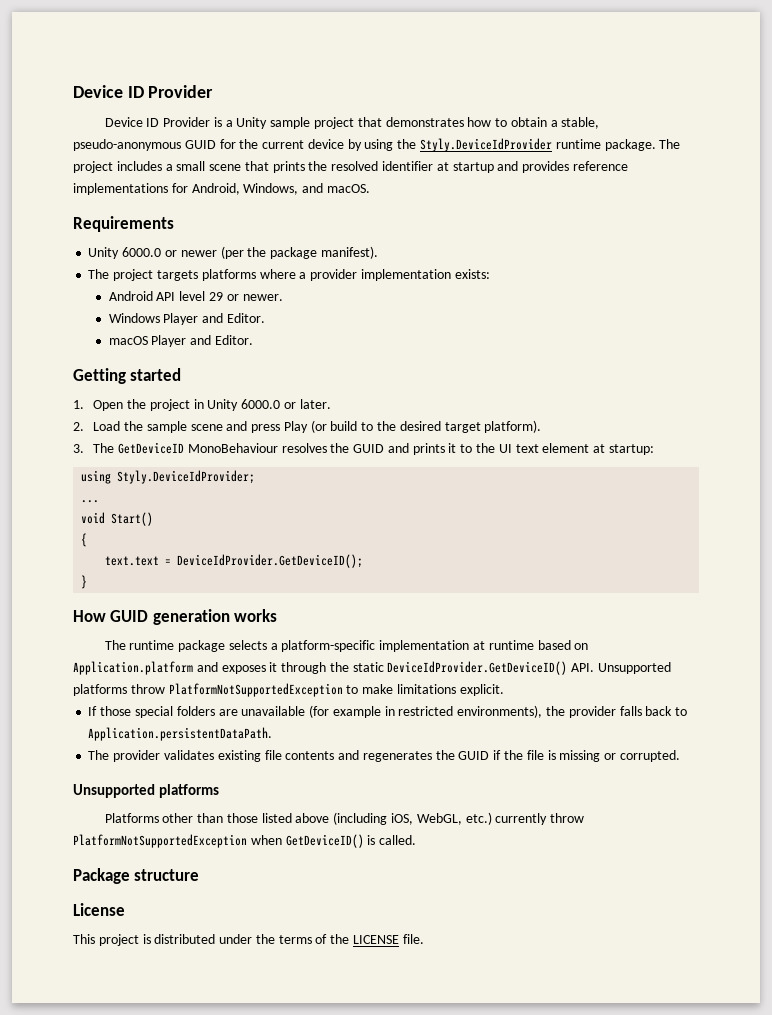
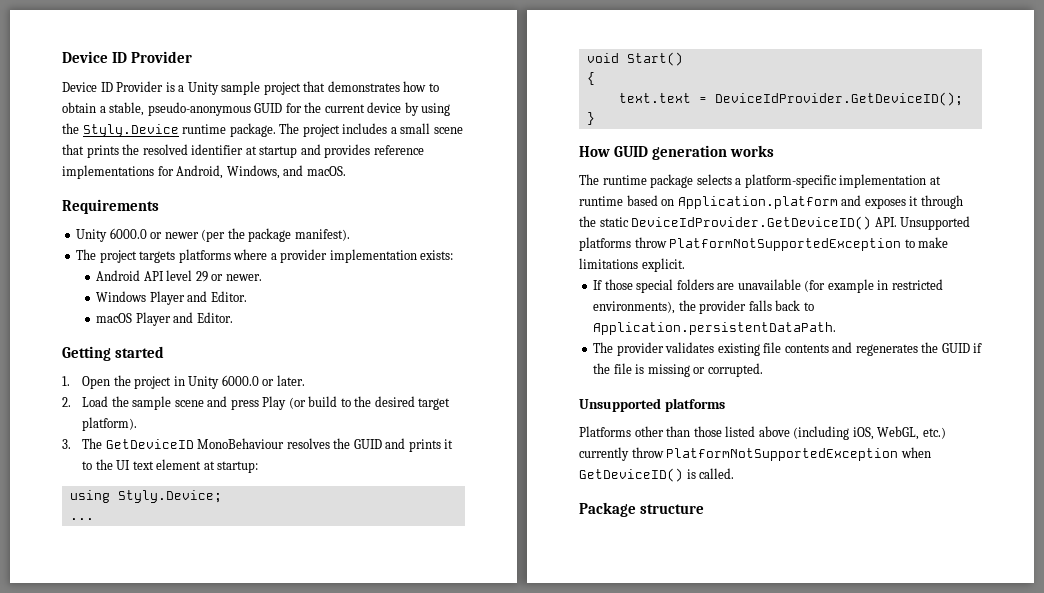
- Device ID Provider is a Unity sample project that demonstrates how to obtain a stable, pseudo-anonymous GUID for the current device by using the Styly.DeviceIdProvider runtime package.
+ Device ID Provider is a Unity sample project that demonstrates how to obtain a stable, pseudo-anonymous GUID for the current device by using the Styly.Device runtime package.
- using Styly.DeviceIdProvider;
+ using Styly.Device;
- License
- This project is distributed under the terms of the LICENSE file.

